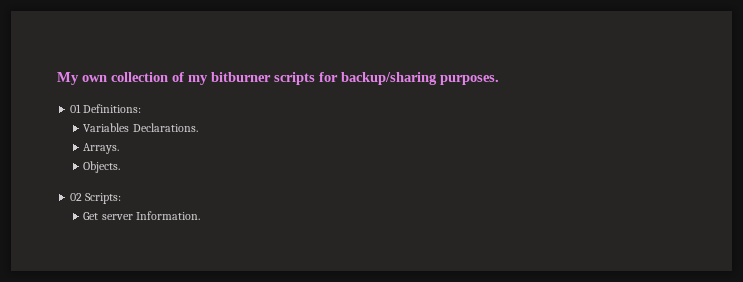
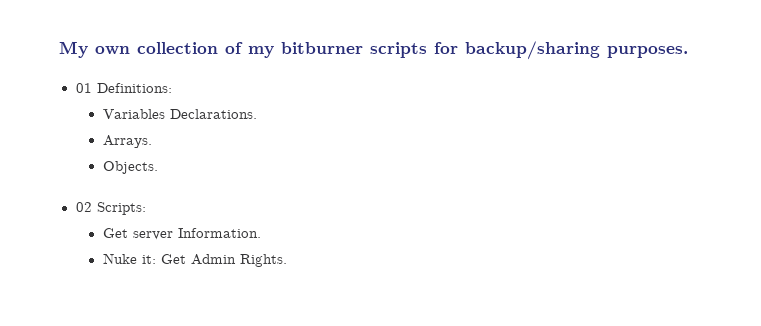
+ Nuke it: Get Admin Rights.

